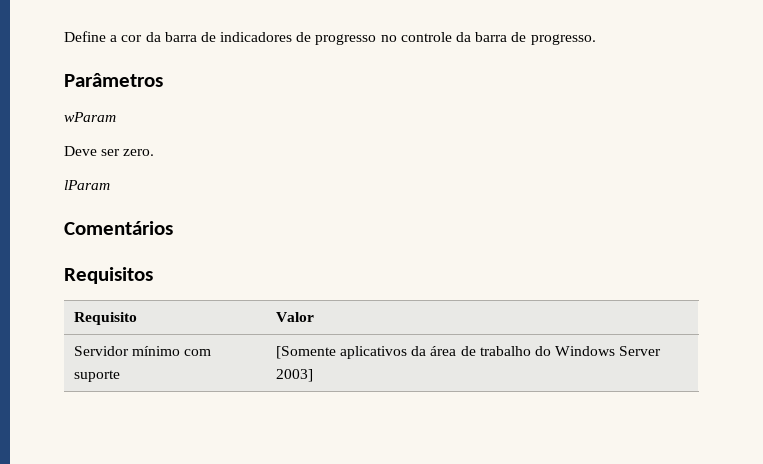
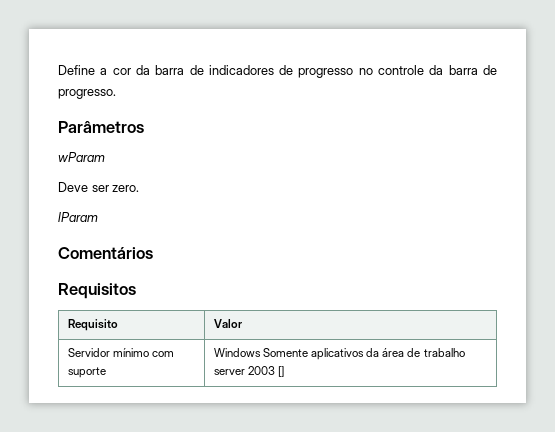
- Servidor mínimo com suporte | [Somente aplicativos da área de trabalho do Windows Server 2003]
+ Servidor mínimo com suporte | Windows Somente aplicativos da área de trabalho server 2003 []

